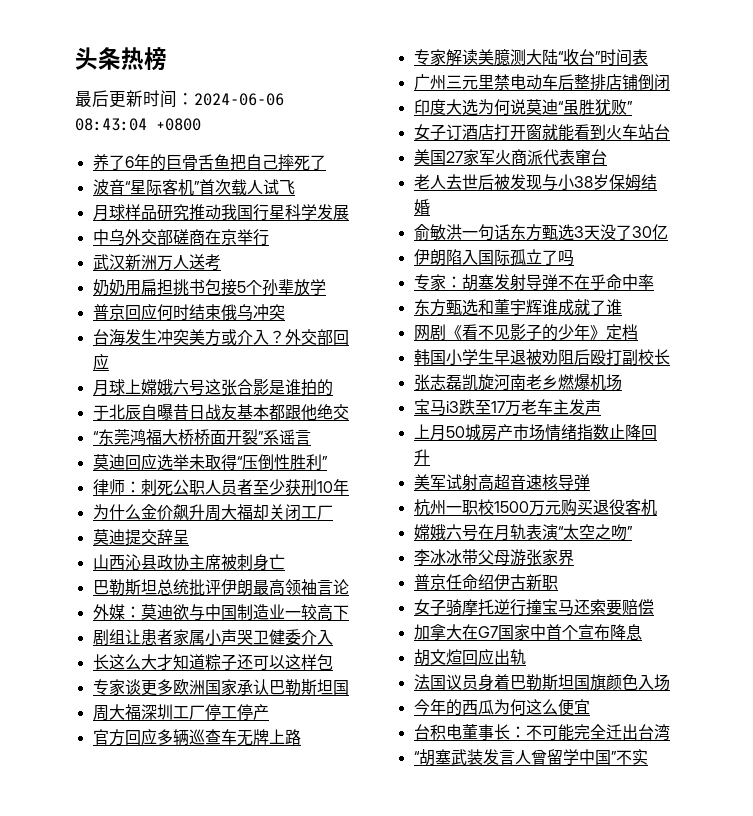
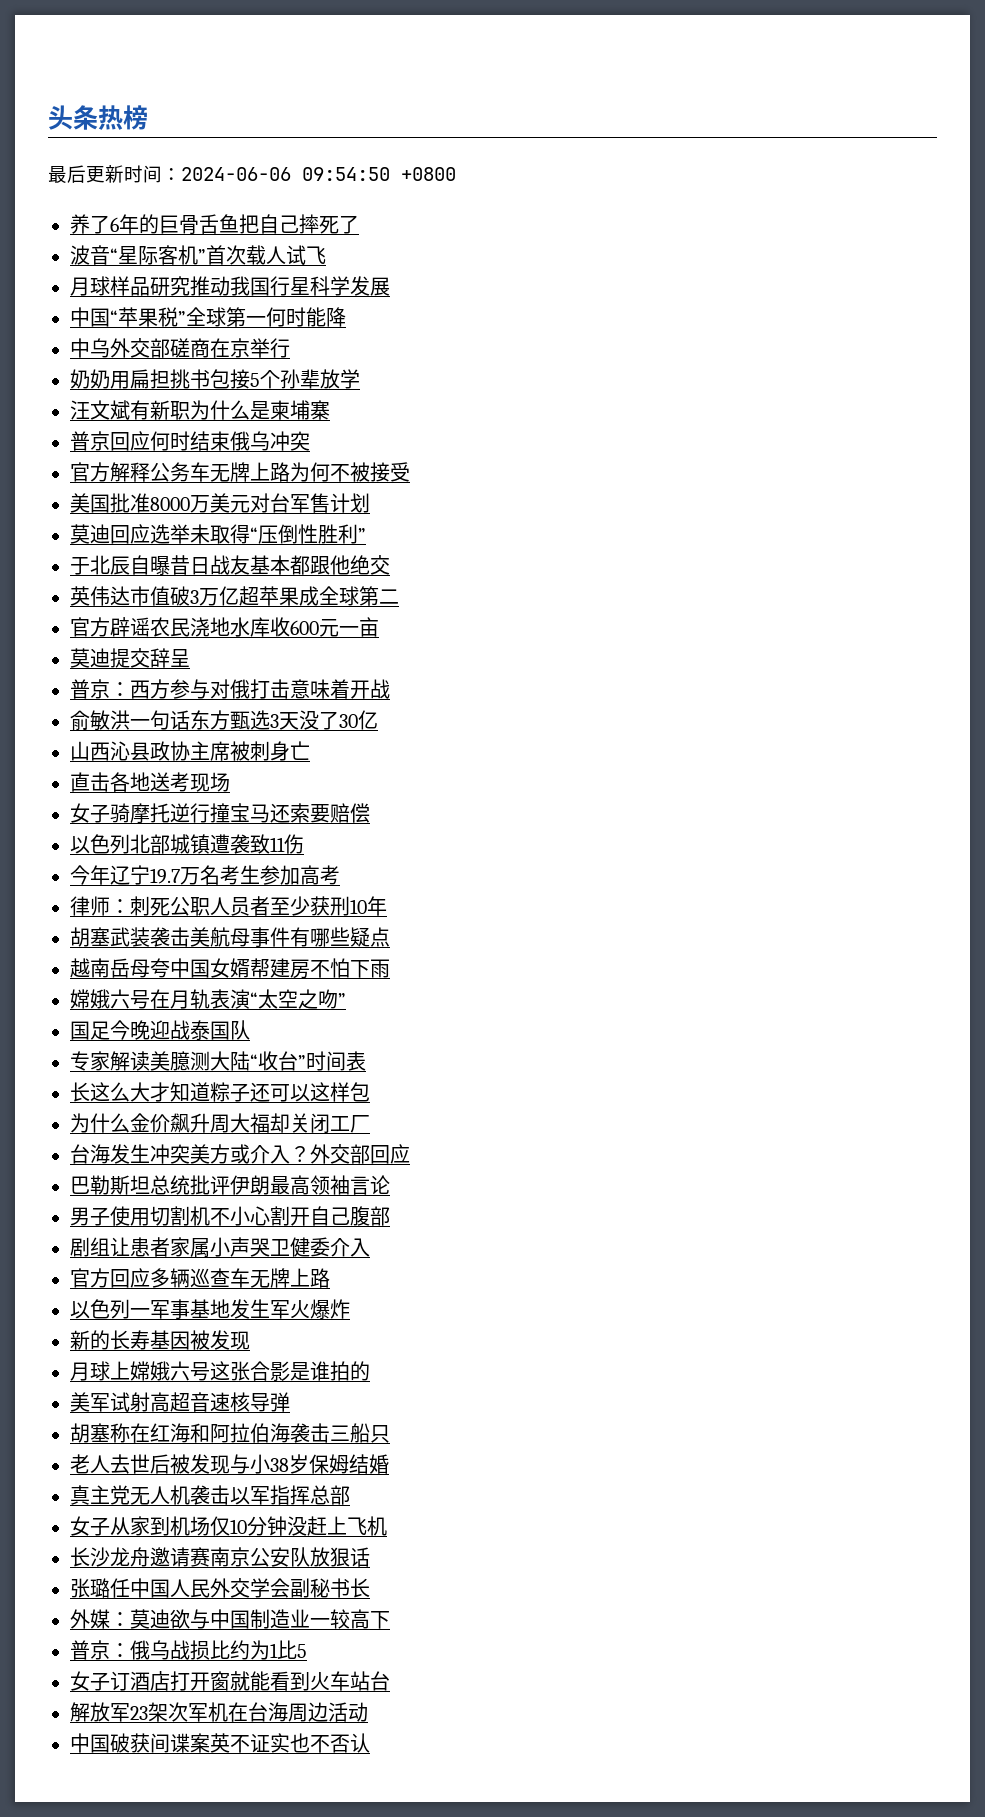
- 最后更新时间：2024-06-06 08:43:04 +0800
+ 最后更新时间：2024-06-06 09:54:50 +0800
+ 中国“苹果税”全球第一何时能降
- 武汉新洲万人送考
+ 汪文斌有新职为什么是柬埔寨
+ 官方解释公务车无牌上路为何不被接受
+ 美国批准8000万美元对台军售计划
+ 莫迪回应选举未取得“压倒性胜利”
+ 于北辰自曝昔日战友基本都跟他绝交
+ 英伟达市值破3万亿超苹果成全球第二
+ 官方辟谣农民浇地水库收600元一亩
+ 莫迪提交辞呈
+ 普京：西方参与对俄打击意味着开战
+ 俞敏洪一句话东方甄选3天没了30亿
+ 山西沁县政协主席被刺身亡
+ 直击各地送考现场
+ 女子骑摩托逆行撞宝马还索要赔偿
+ 以色列北部城镇遭袭致11伤
+ 今年辽宁19.7万名考生参加高考
+ 律师：刺死公职人员者至少获刑10年
+ 胡塞武装袭击美航母事件有哪些疑点
+ 越南岳母夸中国女婿帮建房不怕下雨
+ 嫦娥六号在月轨表演“太空之吻”
+ 国足今晚迎战泰国队
+ 专家解读美臆测大陆“收台”时间表
+ 长这么大才知道粽子还可以这样包
+ 为什么金价飙升周大福却关闭工厂
+ 巴勒斯坦总统批评伊朗最高领袖言论
+ 男子使用切割机不小心割开自己腹部
+ 剧组让患者家属小声哭卫健委介入
+ 官方回应多辆巡查车无牌上路
+ 以色列一军事基地发生军火爆炸
+ 新的长寿基因被发现
- 于北辰自曝昔日战友基本都跟他绝交
- “东莞鸿福大桥桥面开裂”系谣言
- 莫迪回应选举未取得“压倒性胜利”
- 律师：刺死公职人员者至少获刑10年
- 为什么金价飙升周大福却关闭工厂
- 莫迪提交辞呈
- 山西沁县政协主席被刺身亡
- 巴勒斯坦总统批评伊朗最高领袖言论
+ 美军试射高超音速核导弹
+ 胡塞称在红海和阿拉伯海袭击三船只
+ 老人去世后被发现与小38岁保姆结婚
+ 真主党无人机袭击以军指挥总部
+ 女子从家到机场仅10分钟没赶上飞机
+ 长沙龙舟邀请赛南京公安队放狠话
+ 张璐任中国人民外交学会副秘书长
- 剧组让患者家属小声哭卫健委介入
- 长这么大才知道粽子还可以这样包
- 专家谈更多欧洲国家承认巴勒斯坦国
- 周大福深圳工厂停工停产
- 官方回应多辆巡查车无牌上路
- 专家解读美臆测大陆“收台”时间表
- 广州三元里禁电动车后整排店铺倒闭
- 印度大选为何说莫迪“虽胜犹败”
+ 普京：俄乌战损比约为1比5
- 美国27家军火商派代表窜台
- 老人去世后被发现与小38岁保姆结婚
- 俞敏洪一句话东方甄选3天没了30亿
- 伊朗陷入国际孤立了吗
- 专家：胡塞发射导弹不在乎命中率
- 东方甄选和董宇辉谁成就了谁
- 网剧《看不见影子的少年》定档
- 韩国小学生早退被劝阻后殴打副校长
- 张志磊凯旋河南老乡燃爆机场
- 宝马i3跌至17万老车主发声
- 上月50城房产市场情绪指数止降回升
- 美军试射高超音速核导弹
- 杭州一职校1500万元购买退役客机
- 嫦娥六号在月轨表演“太空之吻”
- 李冰冰带父母游张家界
- 普京任命绍伊古新职
- 女子骑摩托逆行撞宝马还索要赔偿
- 加拿大在G7国家中首个宣布降息
- 胡文煊回应出轨
- 法国议员身着巴勒斯坦国旗颜色入场
- 今年的西瓜为何这么便宜
- 台积电董事长：不可能完全迁出台湾
- “胡塞武装发言人曾留学中国”不实
+ 解放军23架次军机在台海周边活动
+ 中国破获间谍案英不证实也不否认

